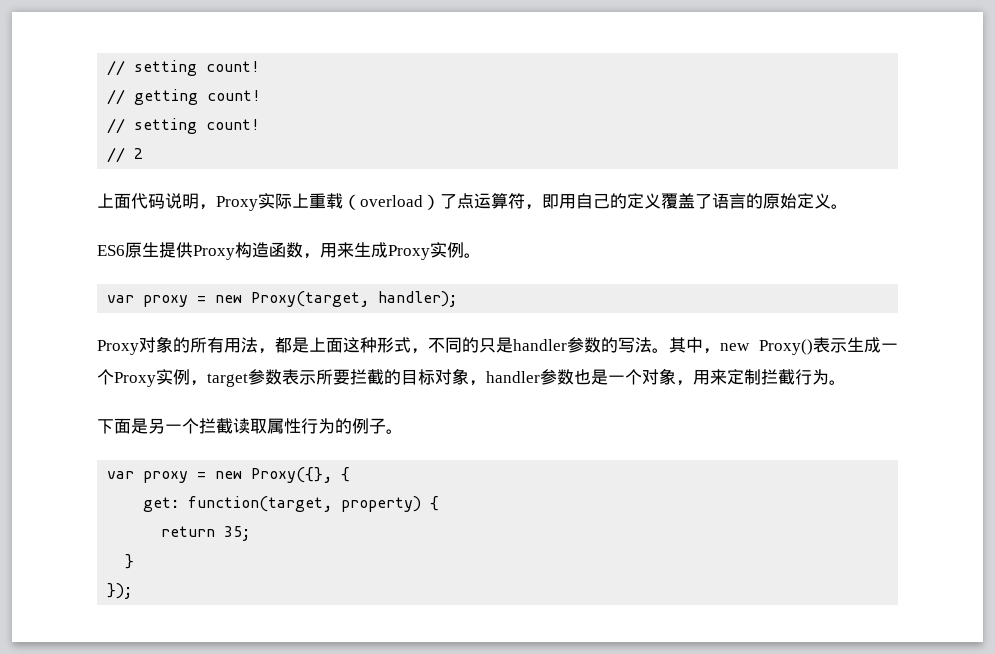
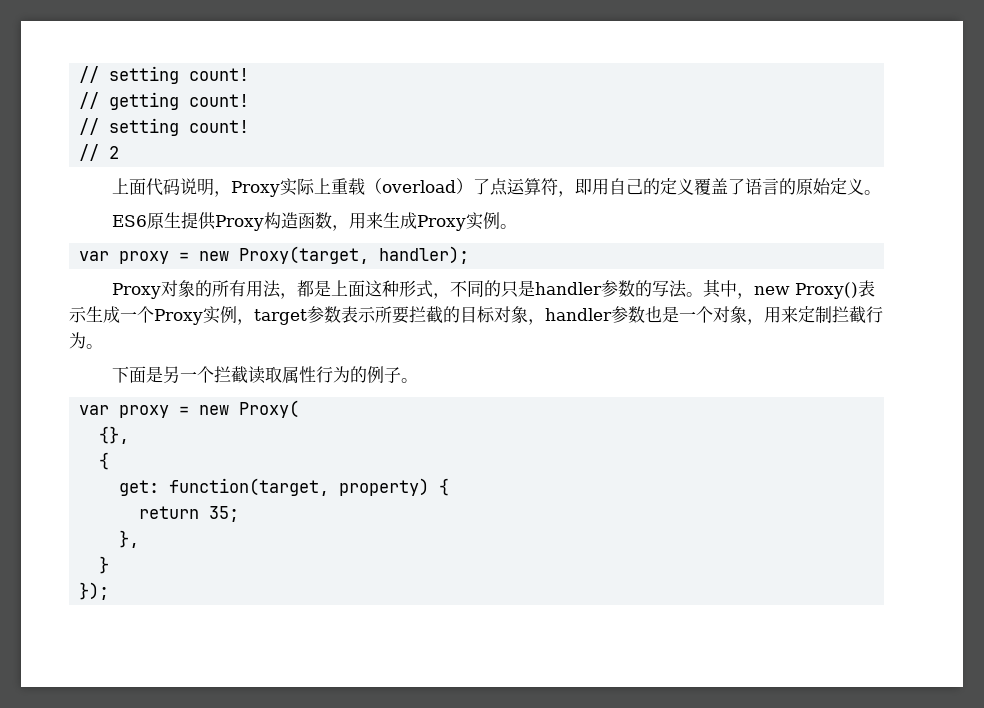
- var proxy = new Proxy({}, {
+ var proxy = new Proxy(
+ {},
+ {
+ },

